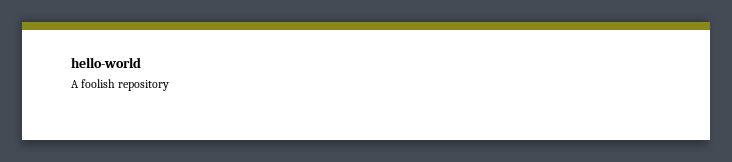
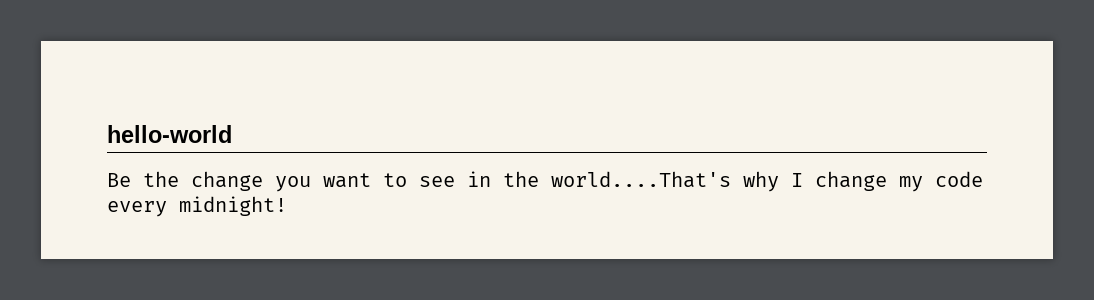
- A foolish repository
+ Be the change you want to see in the world....That's why I change my code every midnight!

